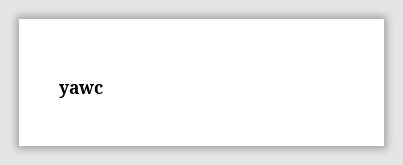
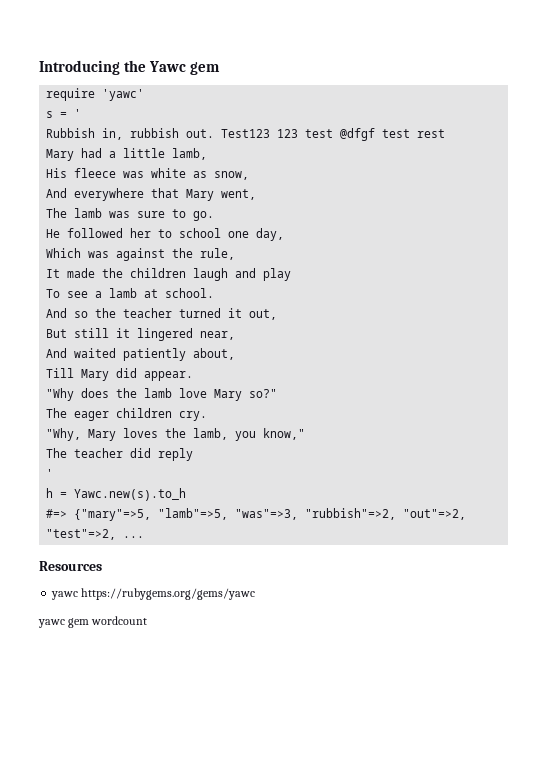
- yawc
+ Introducing the Yawc gem
+ require 'yawc'
+ s = '
+ Rubbish in, rubbish out. Test123 123 test @dfgf test rest
+ Mary had a little lamb,
+ His fleece was white as snow,
+ And everywhere that Mary went,
+ The lamb was sure to go.
+ He followed her to school one day,
+ Which was against the rule,
+ It made the children laugh and play
+ To see a lamb at school.
+ And so the teacher turned it out,
+ But still it lingered near,
+ And waited patiently about,
+ Till Mary did appear.
+ "Why does the lamb love Mary so?"
+ The eager children cry.
+ "Why, Mary loves the lamb, you know,"
+ The teacher did reply
+ '
+ h = Yawc.new(s).to_h
+ #=> {"mary"=>5, "lamb"=>5, "was"=>3, "rubbish"=>2, "out"=>2, "test"=>2, ...
+ Resources
+ yawc https://rubygems.org/gems/yawc
+ yawc gem wordcount

